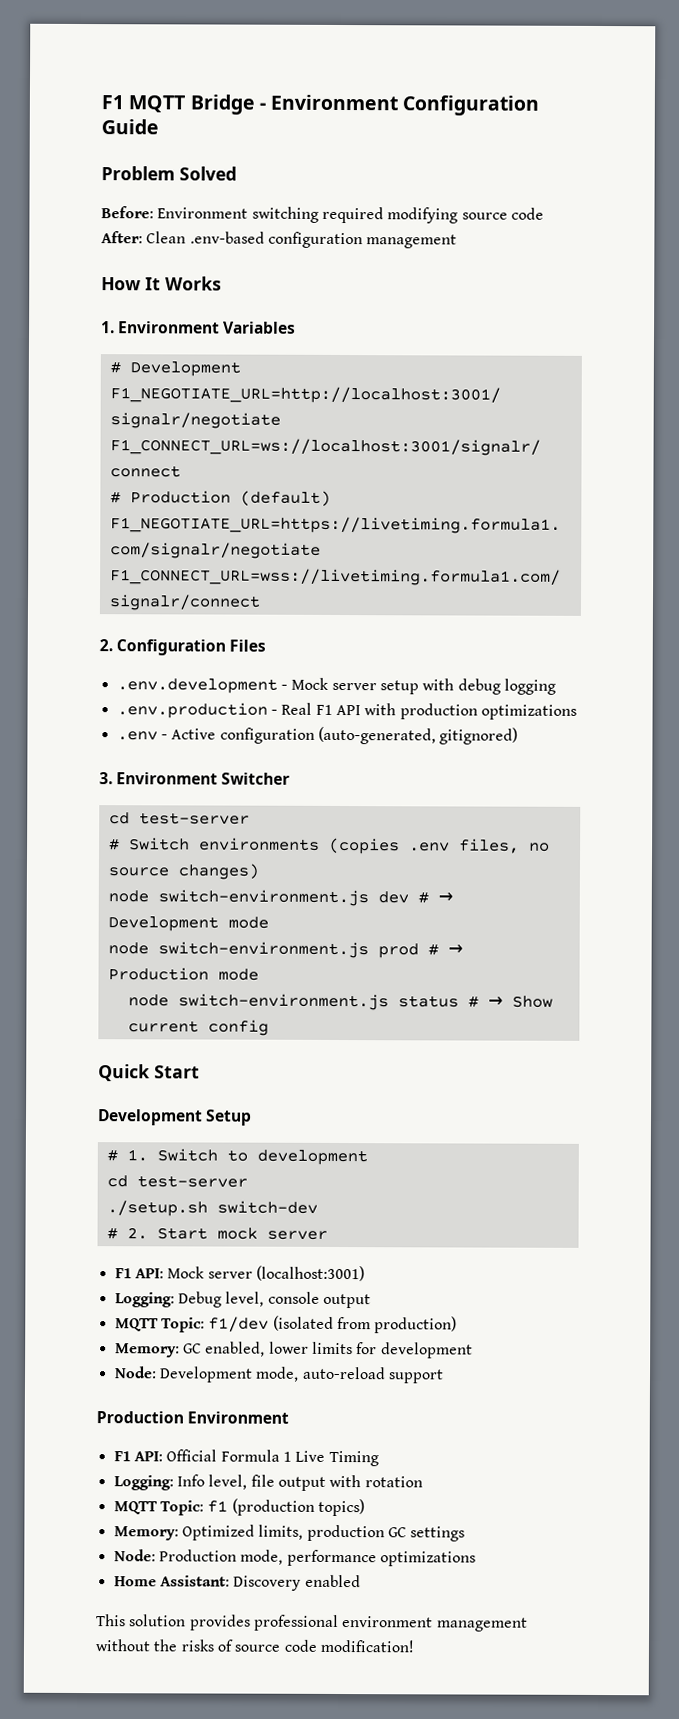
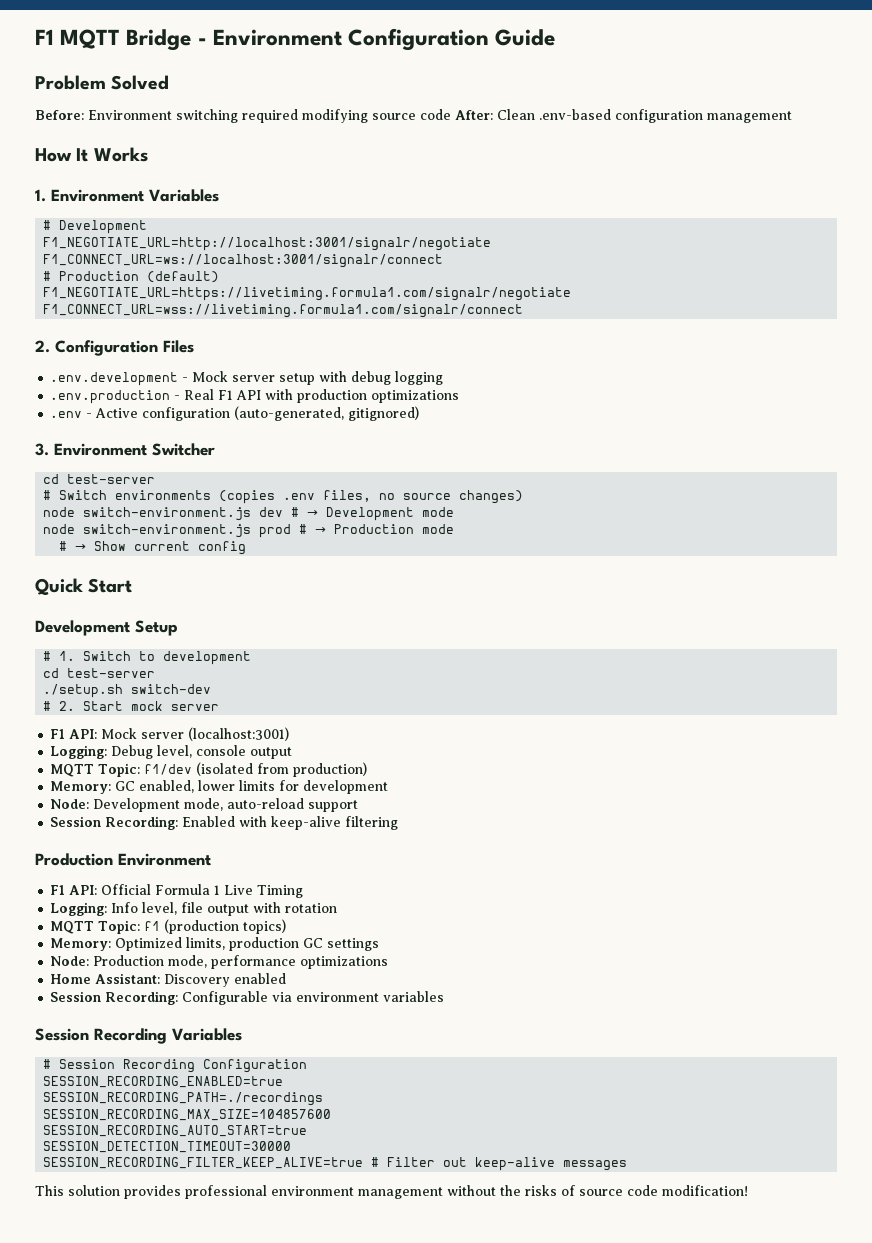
- node switch-environment.js status # → Show current config
+ # → Show current config
+ Session Recording: Enabled with keep-alive filtering
+ Session Recording: Configurable via environment variables
+ Session Recording Variables
+ # Session Recording Configuration
+ SESSION_RECORDING_ENABLED=true
+ SESSION_RECORDING_PATH=./recordings
+ SESSION_RECORDING_MAX_SIZE=104857600
+ SESSION_RECORDING_AUTO_START=true
+ SESSION_DETECTION_TIMEOUT=30000
+ SESSION_RECORDING_FILTER_KEEP_ALIVE=true # Filter out keep-alive messages

